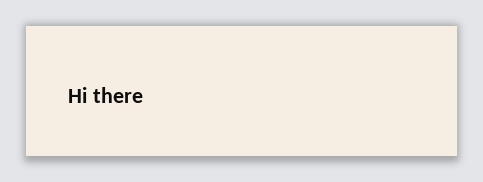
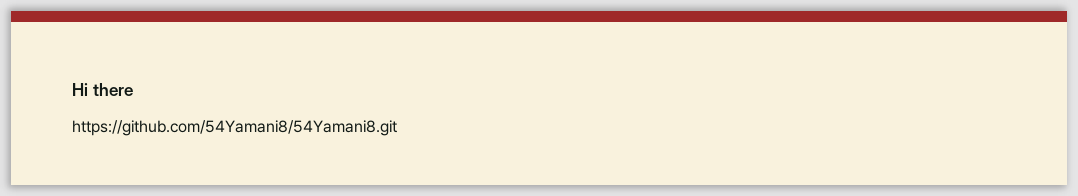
+ https://github.com/54Yamani8/54Yamani8.git

